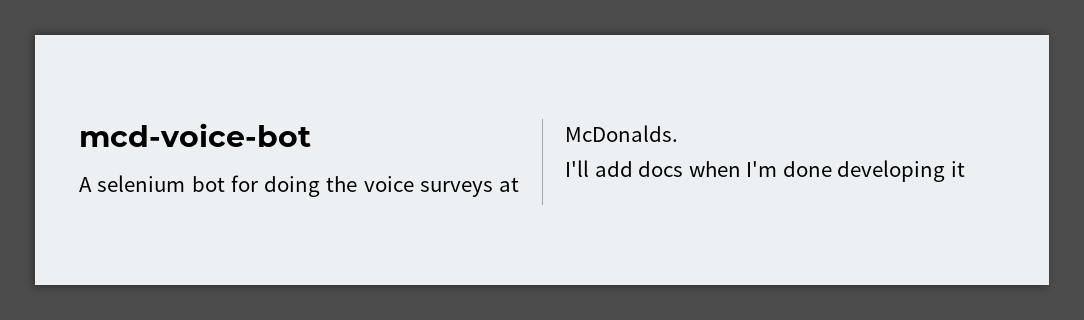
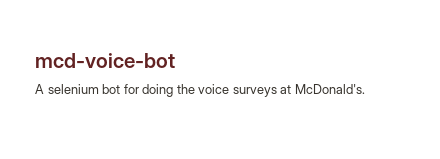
- A selenium bot for doing the voice surveys at McDonalds.
- I'll add docs when I'm done developing it
+ A selenium bot for doing the voice surveys at McDonald's.

